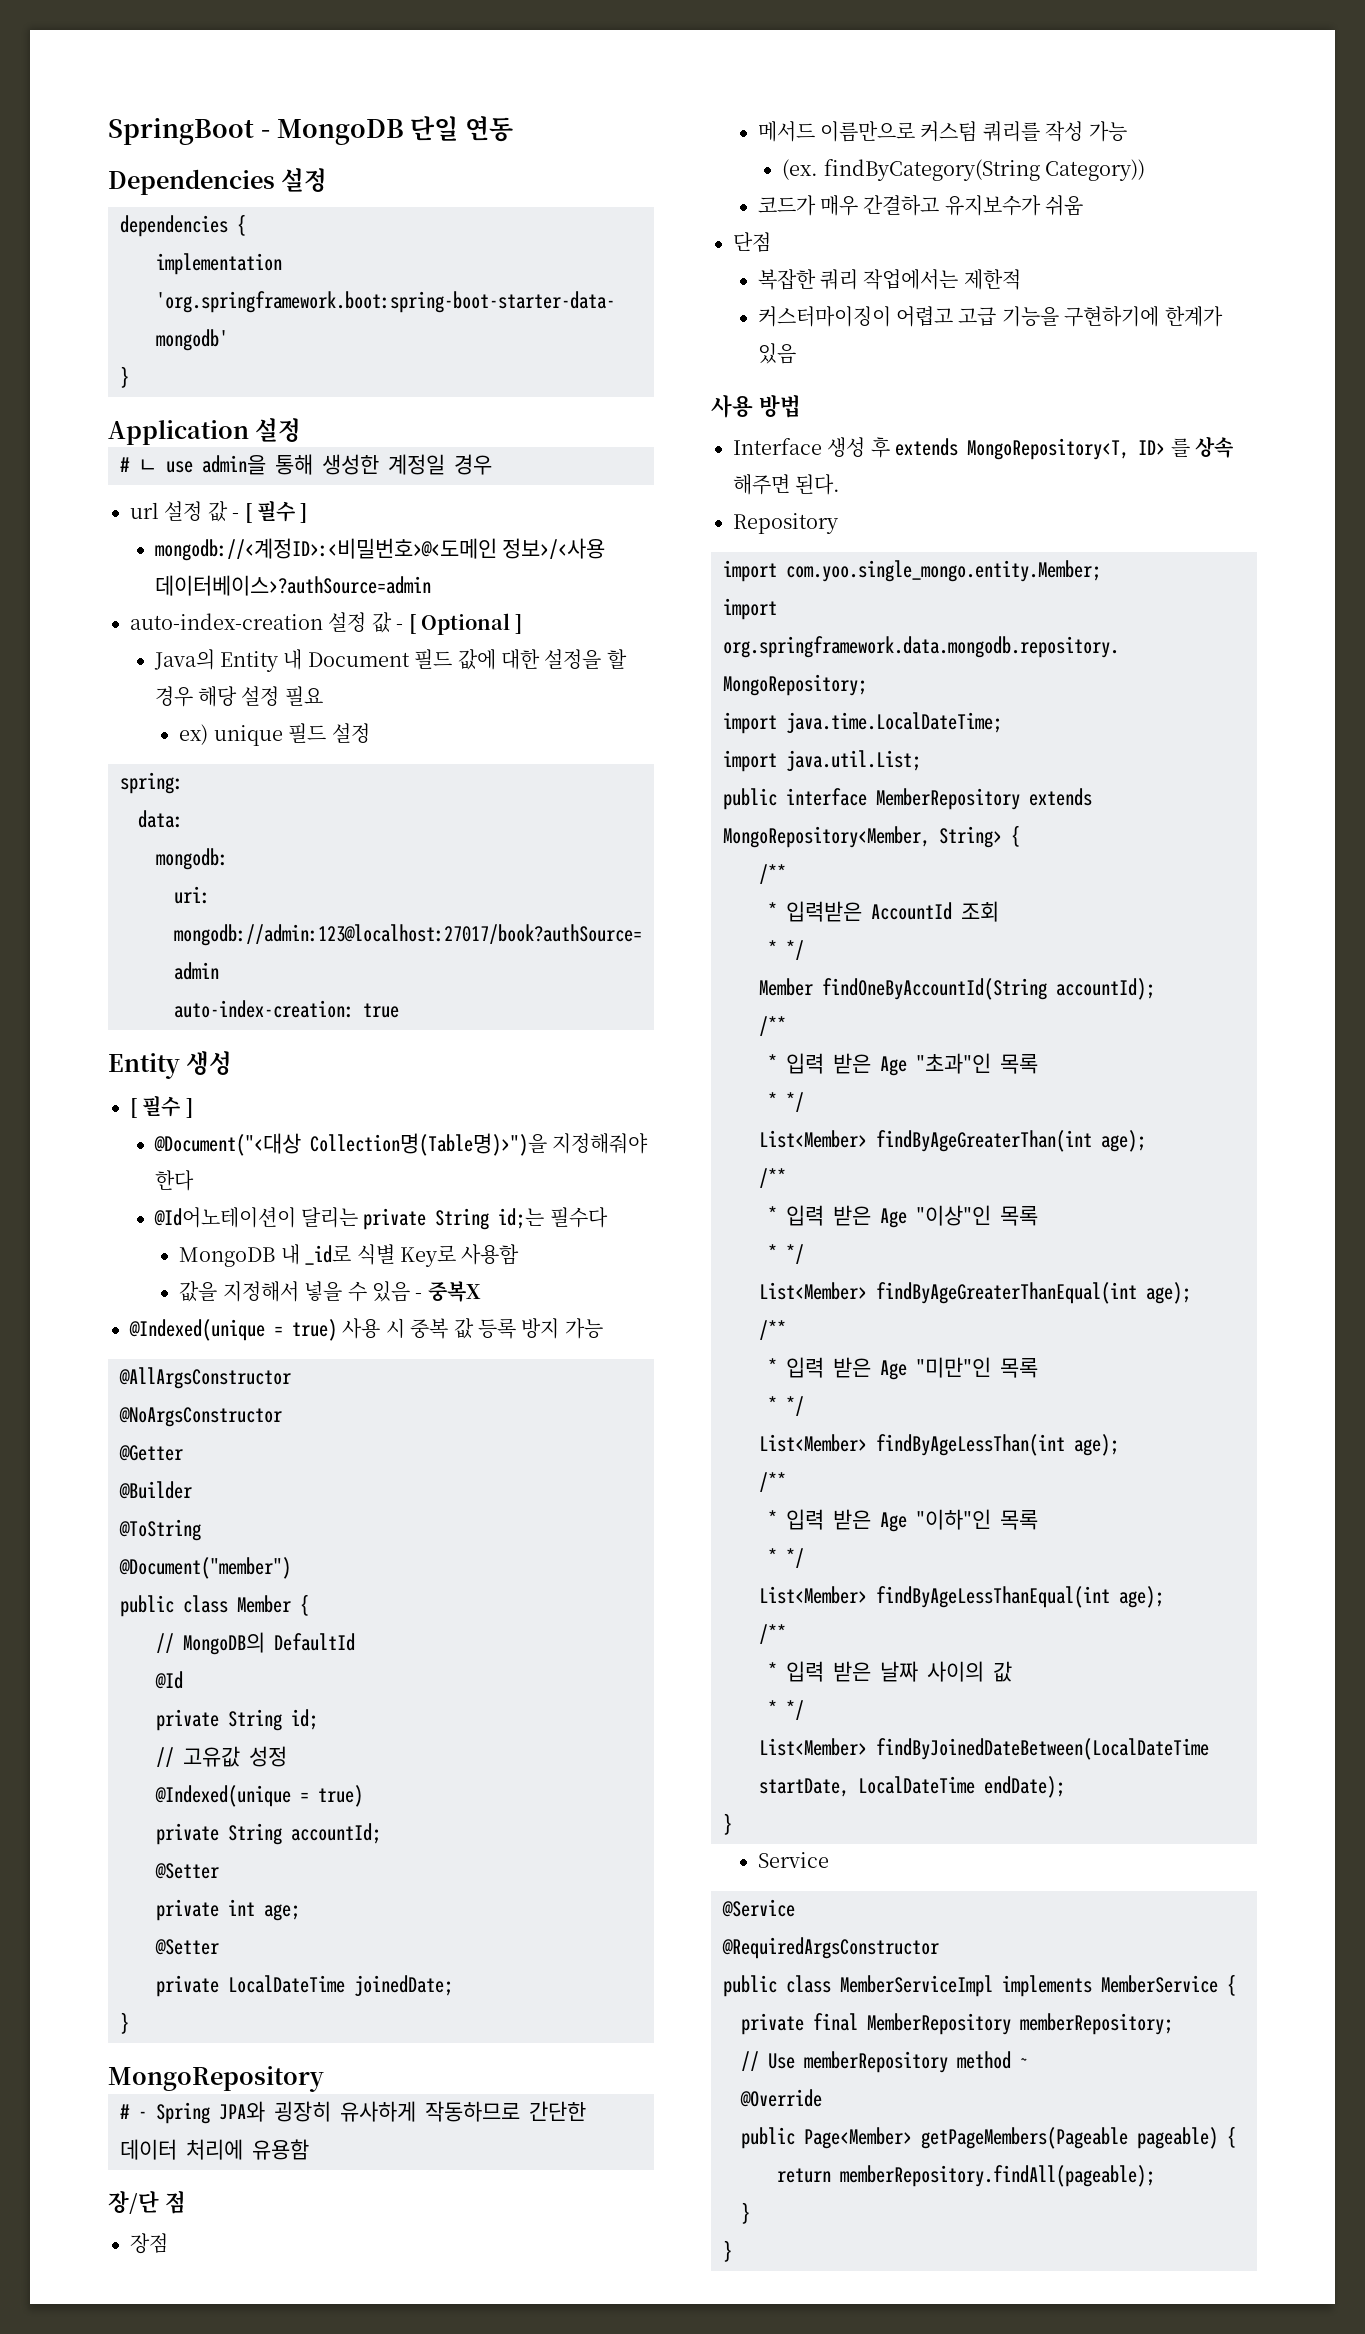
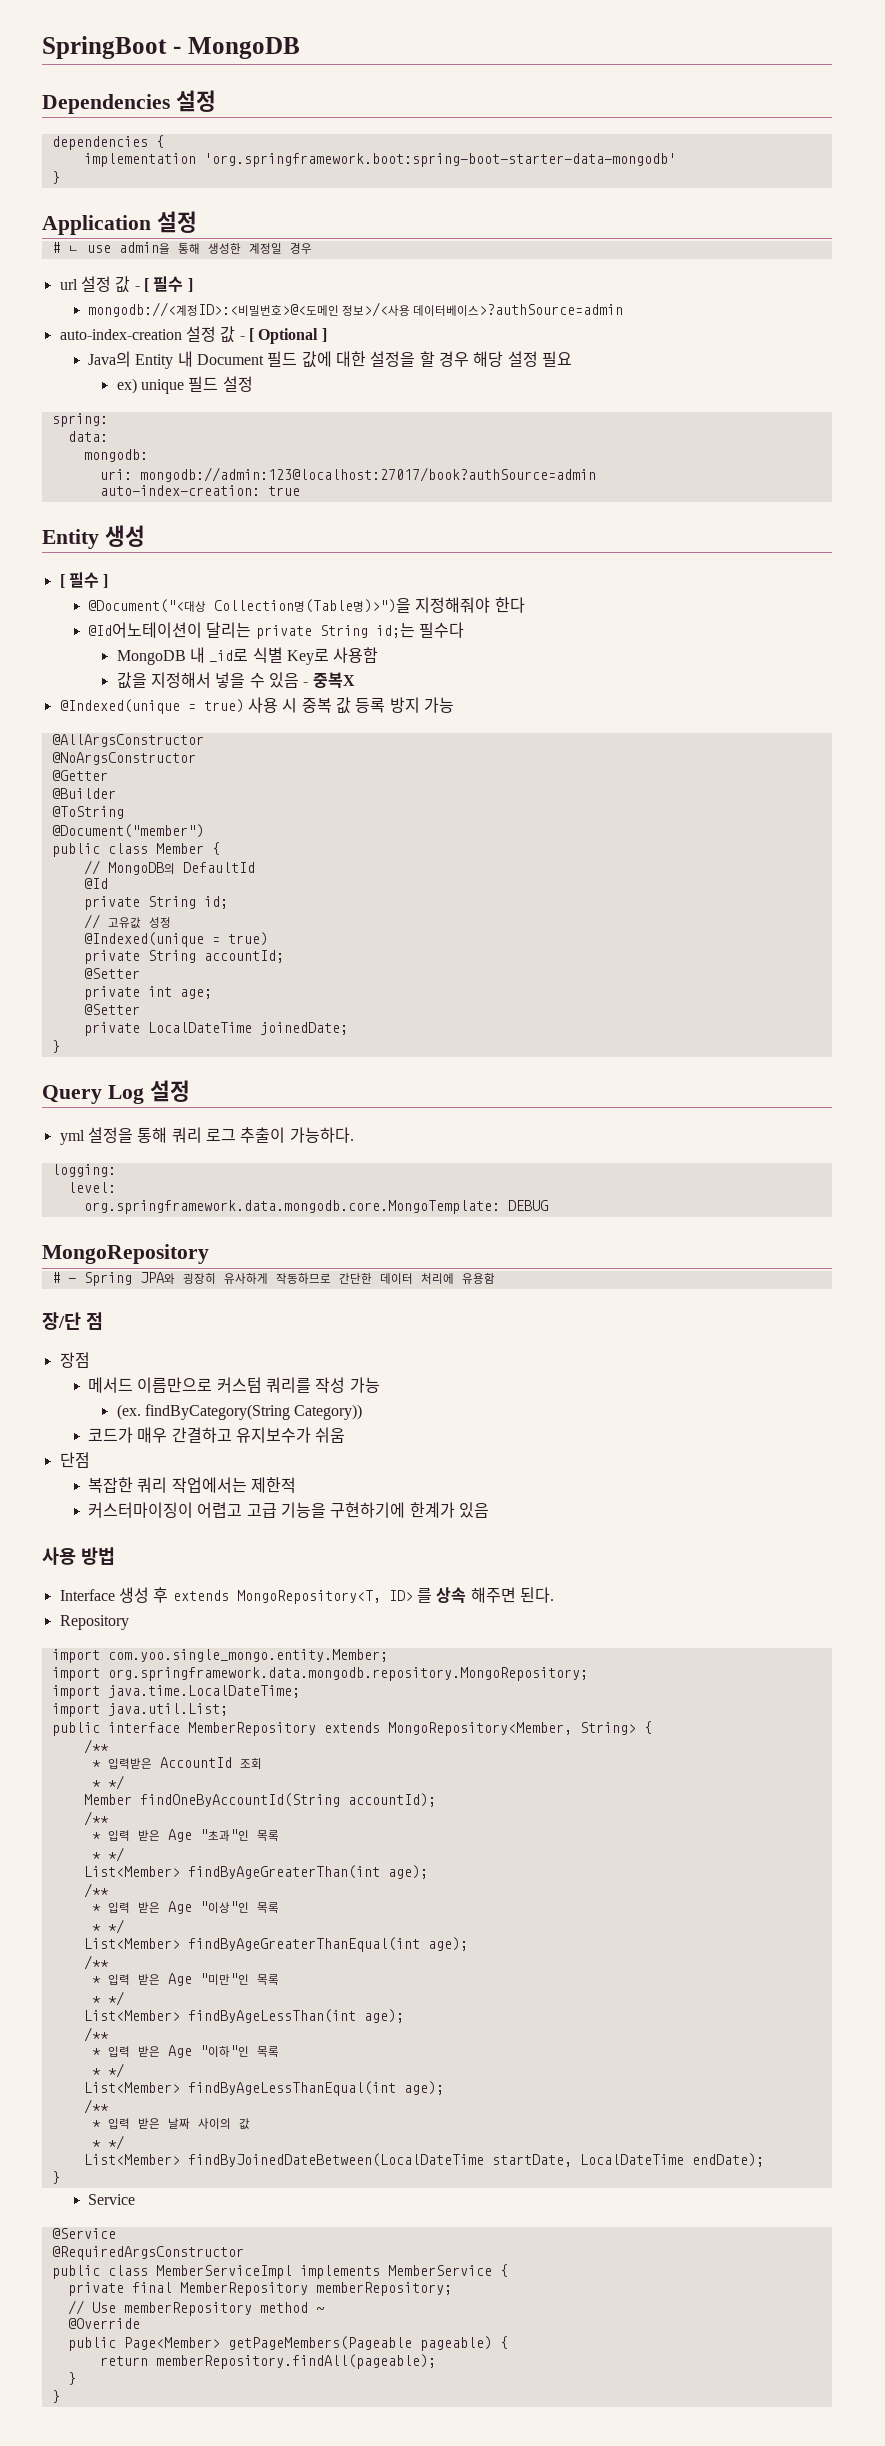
- SpringBoot - MongoDB 단일 연동
+ SpringBoot - MongoDB
+ Query Log 설정
+ yml 설정을 통해 쿼리 로그 추출이 가능하다.
+ logging:
+ level:
+ org.springframework.data.mongodb.core.MongoTemplate: DEBUG

